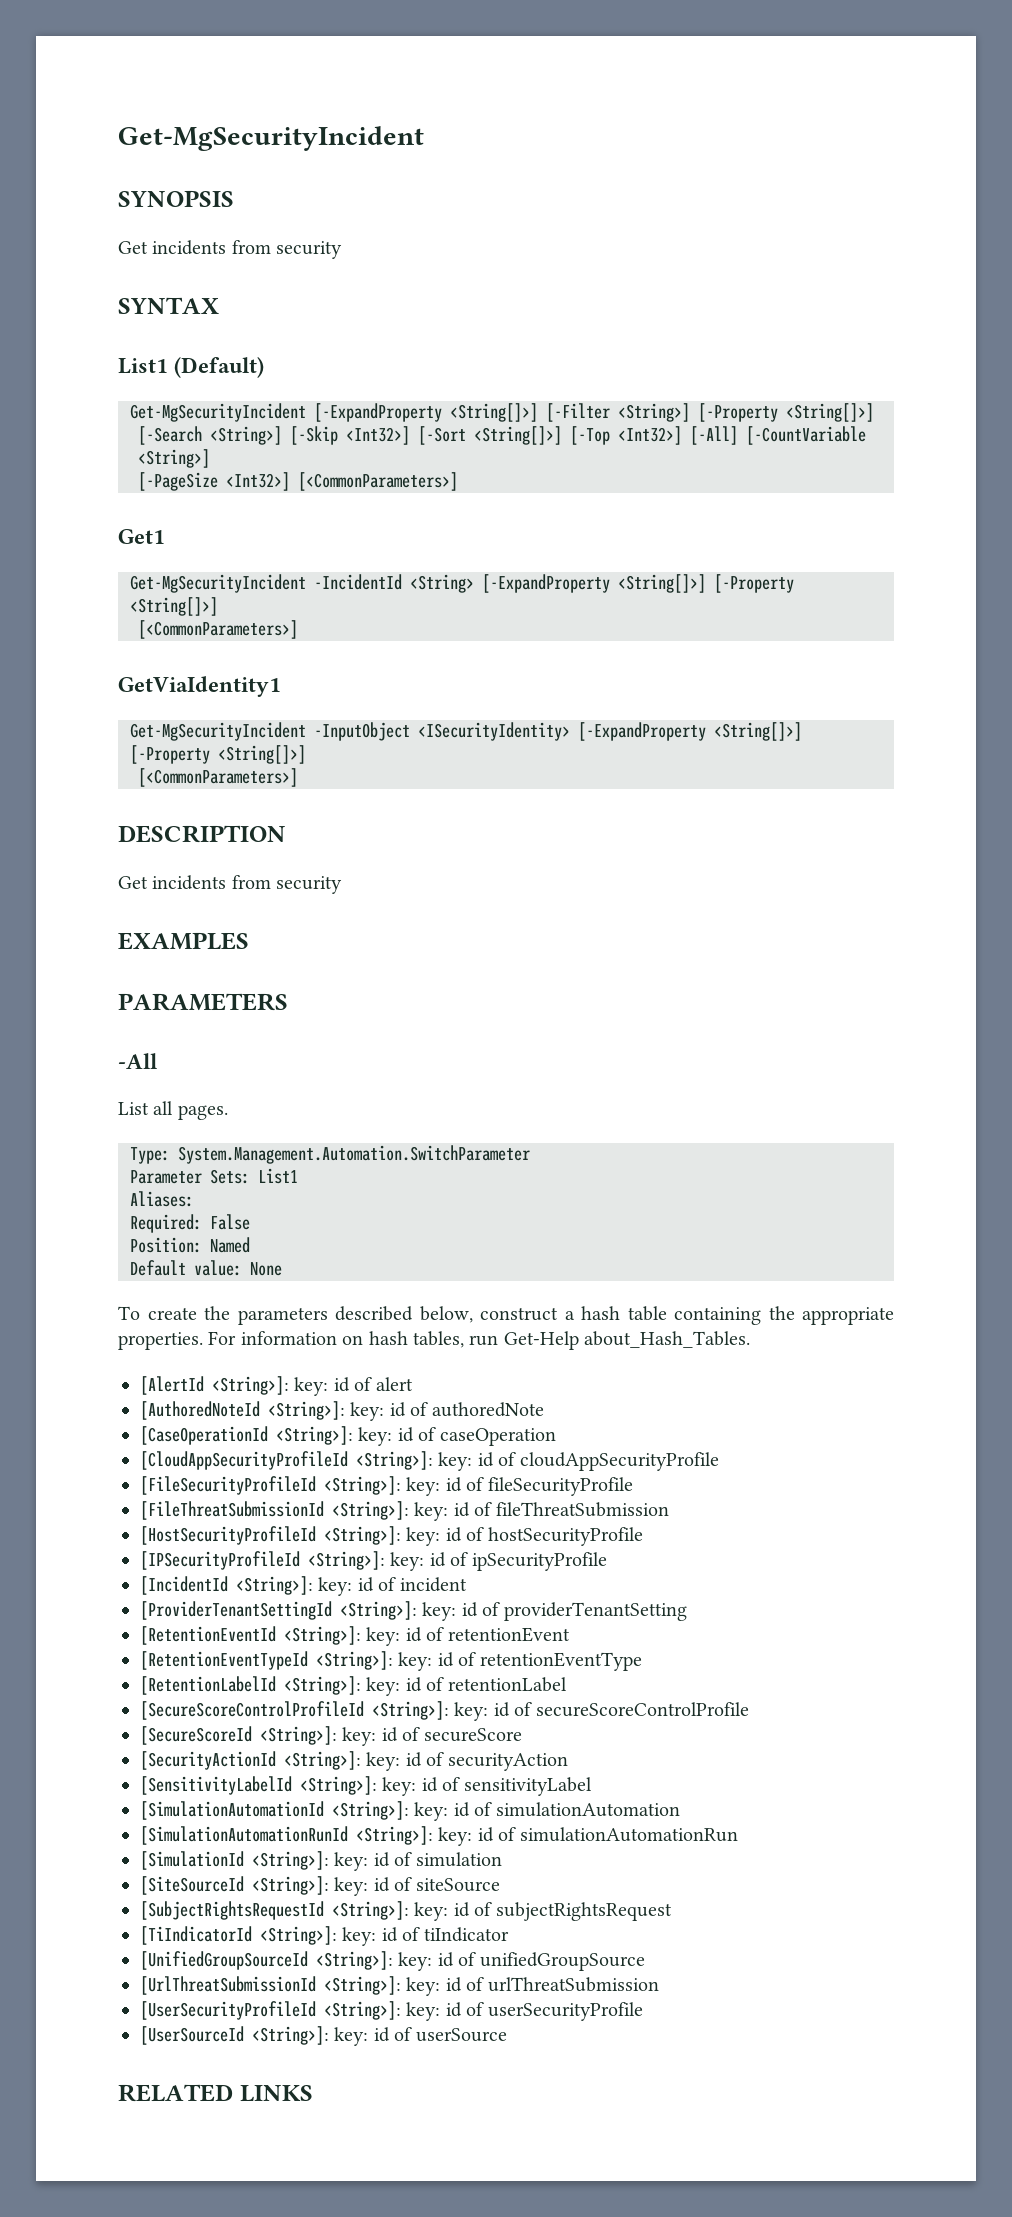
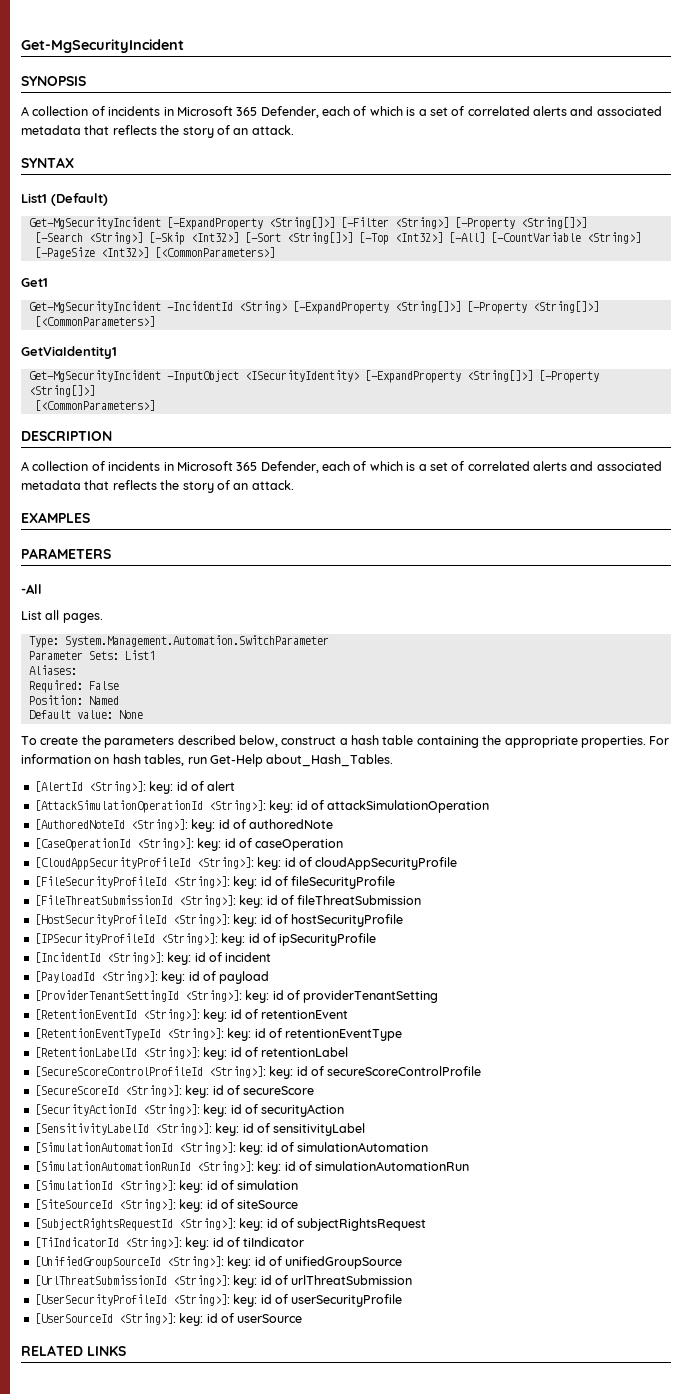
  SYNOPSIS
- Get incidents from security
+ A collection of incidents in Microsoft 365 Defender, each of which is a set of correlated alerts and associated metadata that reflects the story of an attack.
  DESCRIPTION
- Get incidents from security
+ A collection of incidents in Microsoft 365 Defender, each of which is a set of correlated alerts and associated metadata that reflects the story of an attack.
+ [AttackSimulationOperationId <String>]: key: id of attackSimulationOperation
+ [PayloadId <String>]: key: id of payload

